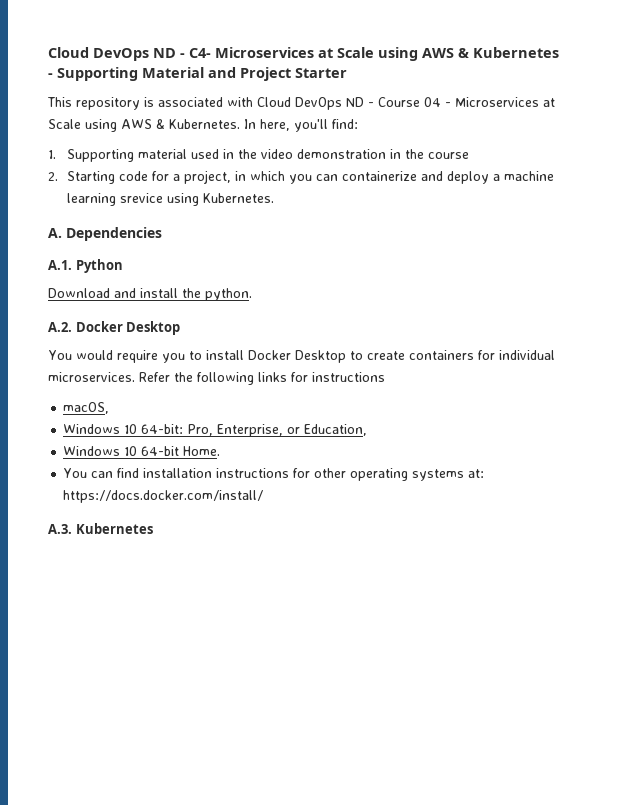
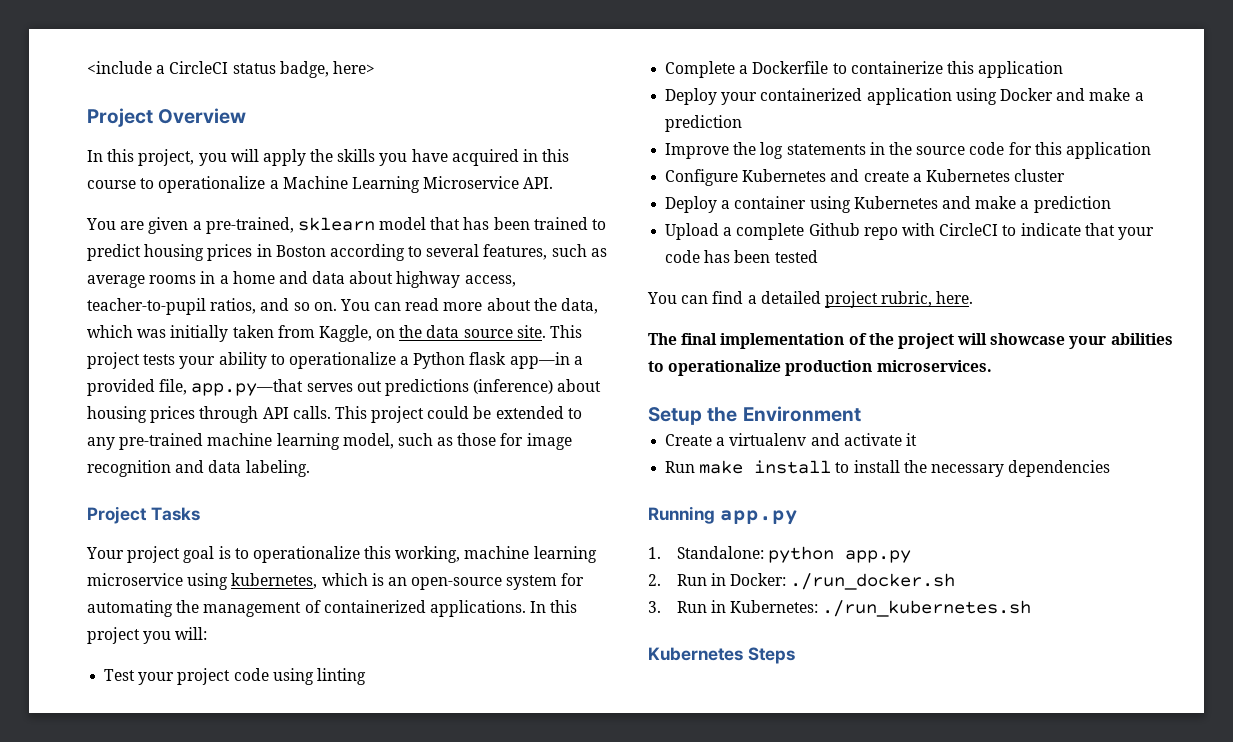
- Cloud DevOps ND - C4- Microservices at Scale using AWS & Kubernetes - Supporting Material and Project Starter
- This repository is associated with Cloud DevOps ND - Course 04 - Microservices at Scale using AWS & Kubernetes. In here, you'll find:
- 1. Supporting material used in the video demonstration in the course
- 2. Starting code for a project, in which you can containerize and deploy a machine learning srevice using Kubernetes.
- A. Dependencies
- A.1. Python
- Download and install the python.
- A.2. Docker Desktop
- You would require you to install Docker Desktop to create containers for individual microservices. Refer the following links for instructions
- macOS,
- Windows 10 64-bit: Pro, Enterprise, or Education,
- Windows 10 64-bit Home.
- You can find installation instructions for other operating systems at: https://docs.docker.com/install/
- A.3. Kubernetes
+ <include a CircleCI status badge, here>
+ Project Overview
+ In this project, you will apply the skills you have acquired in this course to operationalize a Machine Learning Microservice API.
+ You are given a pre-trained, sklearn model that has been trained to predict housing prices in Boston according to several features, such as average rooms in a home and data about highway access, teacher-to-pupil ratios, and so on. You can read more about the data, which was initially taken from Kaggle, on the data source site. This project tests your ability to operationalize a Python flask app—in a provided file, app.py—that serves out predictions (inference) about housing prices through API calls. This project could be extended to any pre-trained machine learning model, such as those for image recognition and data labeling.
+ Project Tasks
+ Your project goal is to operationalize this working, machine learning microservice using kubernetes, which is an open-source system for automating the management of containerized applications. In this project you will:
+ Test your project code using linting
+ Complete a Dockerfile to containerize this application
+ Deploy your containerized application using Docker and make a prediction
+ Improve the log statements in the source code for this application
+ Configure Kubernetes and create a Kubernetes cluster
+ Deploy a container using Kubernetes and make a prediction
+ Upload a complete Github repo with CircleCI to indicate that your code has been tested
+ You can find a detailed project rubric, here.
+ The final implementation of the project will showcase your abilities to operationalize production microservices.
+ Setup the Environment
+ Create a virtualenv and activate it
+ Run make install to install the necessary dependencies
+ Running app.py
+ 1. Standalone: python app.py
+ 2. Run in Docker: ./run_docker.sh
+ 3. Run in Kubernetes: ./run_kubernetes.sh
+ Kubernetes Steps

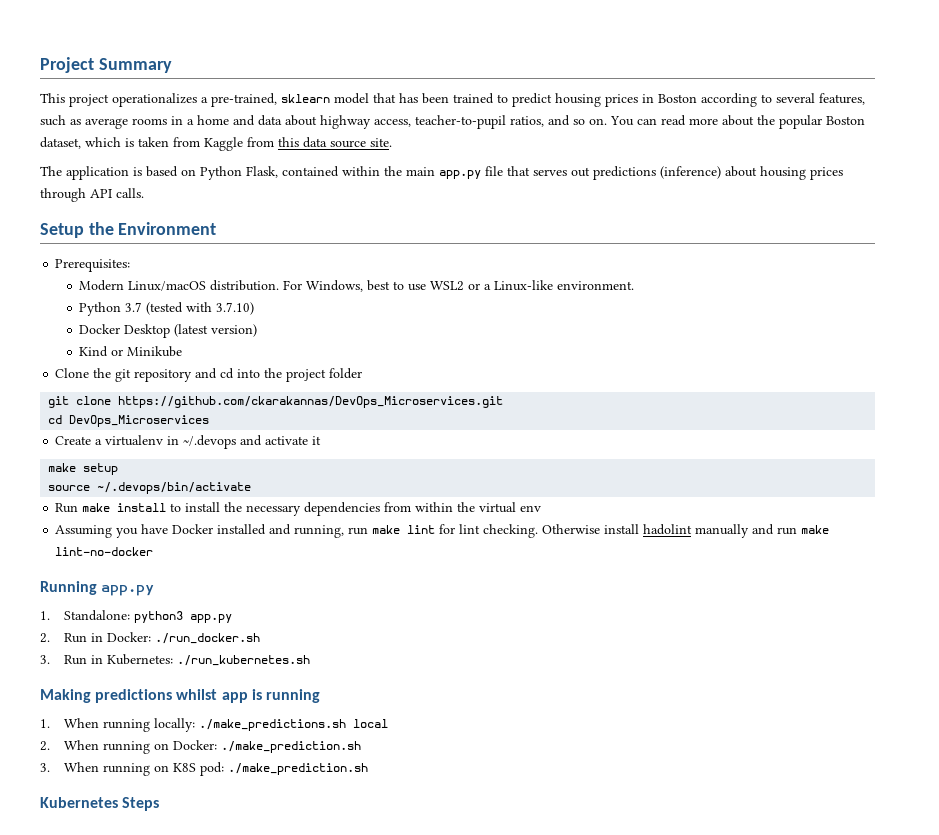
- <include a CircleCI status badge, here>
- Project Overview
- In this project, you will apply the skills you have acquired in this course to operationalize a Machine Learning Microservice API.
- You are given a pre-trained, sklearn model that has been trained to predict housing prices in Boston according to several features, such as average rooms in a home and data about highway access, teacher-to-pupil ratios, and so on.
+ Project Summary
+ This project operationalizes a pre-trained, sklearn model that has been trained to predict housing prices in Boston according to several features, such as average rooms in a home and data about highway access, teacher-to-pupil ratios, and so on.
- You can read more about the data, which was initially taken from Kaggle, on the data source site. This project tests your ability to operationalize a Python flask app—in a provided file, app.py—that serves out predictions (inference) about housing prices through API calls. This project could be extended to any pre-trained machine learning model, such as those for image recognition and data labeling.
- Project Tasks
- Your project goal is to operationalize this working, machine learning microservice using kubernetes, which is an open-source system for automating the management of containerized applications. In this project you will:
- Test your project code using linting
- Complete a Dockerfile to containerize this application
- Deploy your containerized application using Docker and make a prediction
- Improve the log statements in the source code for this application
- Configure Kubernetes and create a Kubernetes cluster
- Deploy a container using Kubernetes and make a prediction
- Upload a complete Github repo with CircleCI to indicate that your code has been tested
- You can find a detailed project rubric, here.
- The final implementation of the project will showcase your abilities to operationalize production microservices.
+ You can read more about the popular Boston dataset, which is taken from Kaggle from this data source site.
+ The application is based on Python Flask, contained within the main app.py file that serves out predictions (inference) about housing prices through API calls.
  Setup the Environment
+ Prerequisites:
+ Modern Linux/macOS distribution. For Windows, best to use WSL2 or a Linux-like environment.
+ Python 3.7 (tested with 3.7.10)
+ Docker Desktop (latest version)
+ Kind or Minikube
+ Clone the git repository and cd into the project folder
+ git clone https://github.com/ckarakannas/DevOps_Microservices.git
+ cd DevOps_Microservices
- Create a virtualenv and activate it
+ Create a virtualenv in ~/.devops and activate it
+ make setup
+ source ~/.devops/bin/activate
- Run make install to install the necessary dependencies
+ Run make install to install the necessary dependencies from within the virtual env
+ Assuming you have Docker installed and running, run make lint for lint checking. Otherwise install hadolint manually and run make lint-no-docker
- 1. Standalone: python app.py
+ 1. Standalone: python3 app.py
+ Making predictions whilst app is running
+ 1. When running locally: ./make_predictions.sh local
+ 2. When running on Docker: ./make_prediction.sh
+ 3. When running on K8S pod: ./make_prediction.sh

